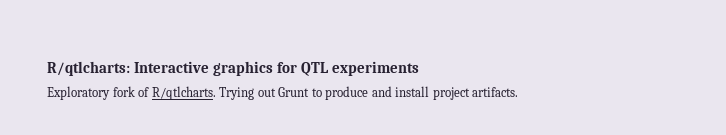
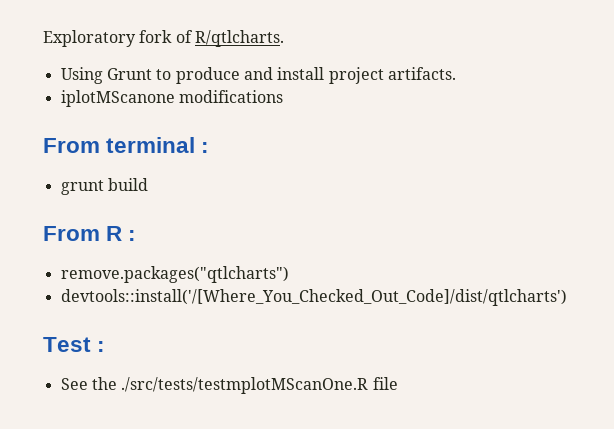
- R/qtlcharts: Interactive graphics for QTL experiments
- Exploratory fork of R/qtlcharts. Trying out Grunt to produce and install project artifacts.
+ Exploratory fork of R/qtlcharts.
+ Using Grunt to produce and install project artifacts.
+ iplotMScanone modifications
+ From terminal :
+ grunt build
+ From R :
+ remove.packages("qtlcharts")
+ devtools::install('/[Where_You_Checked_Out_Code]/dist/qtlcharts')
+ Test :
+ See the ./src/tests/testmplotMScanOne.R file

